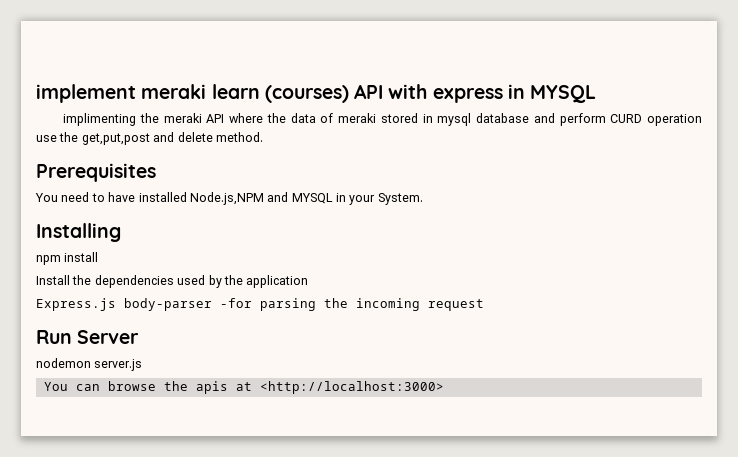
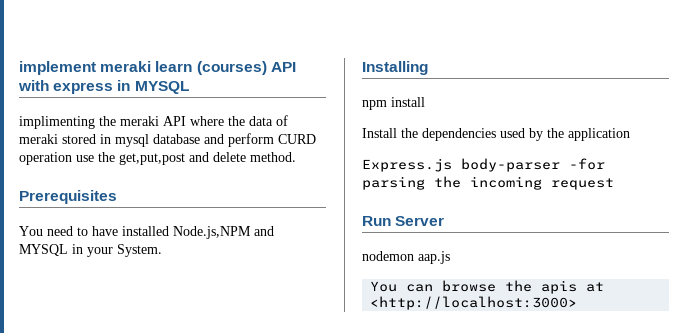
- nodemon server.js
+ nodemon aap.js

